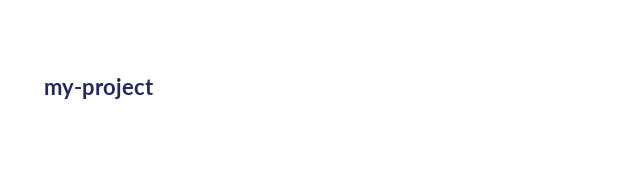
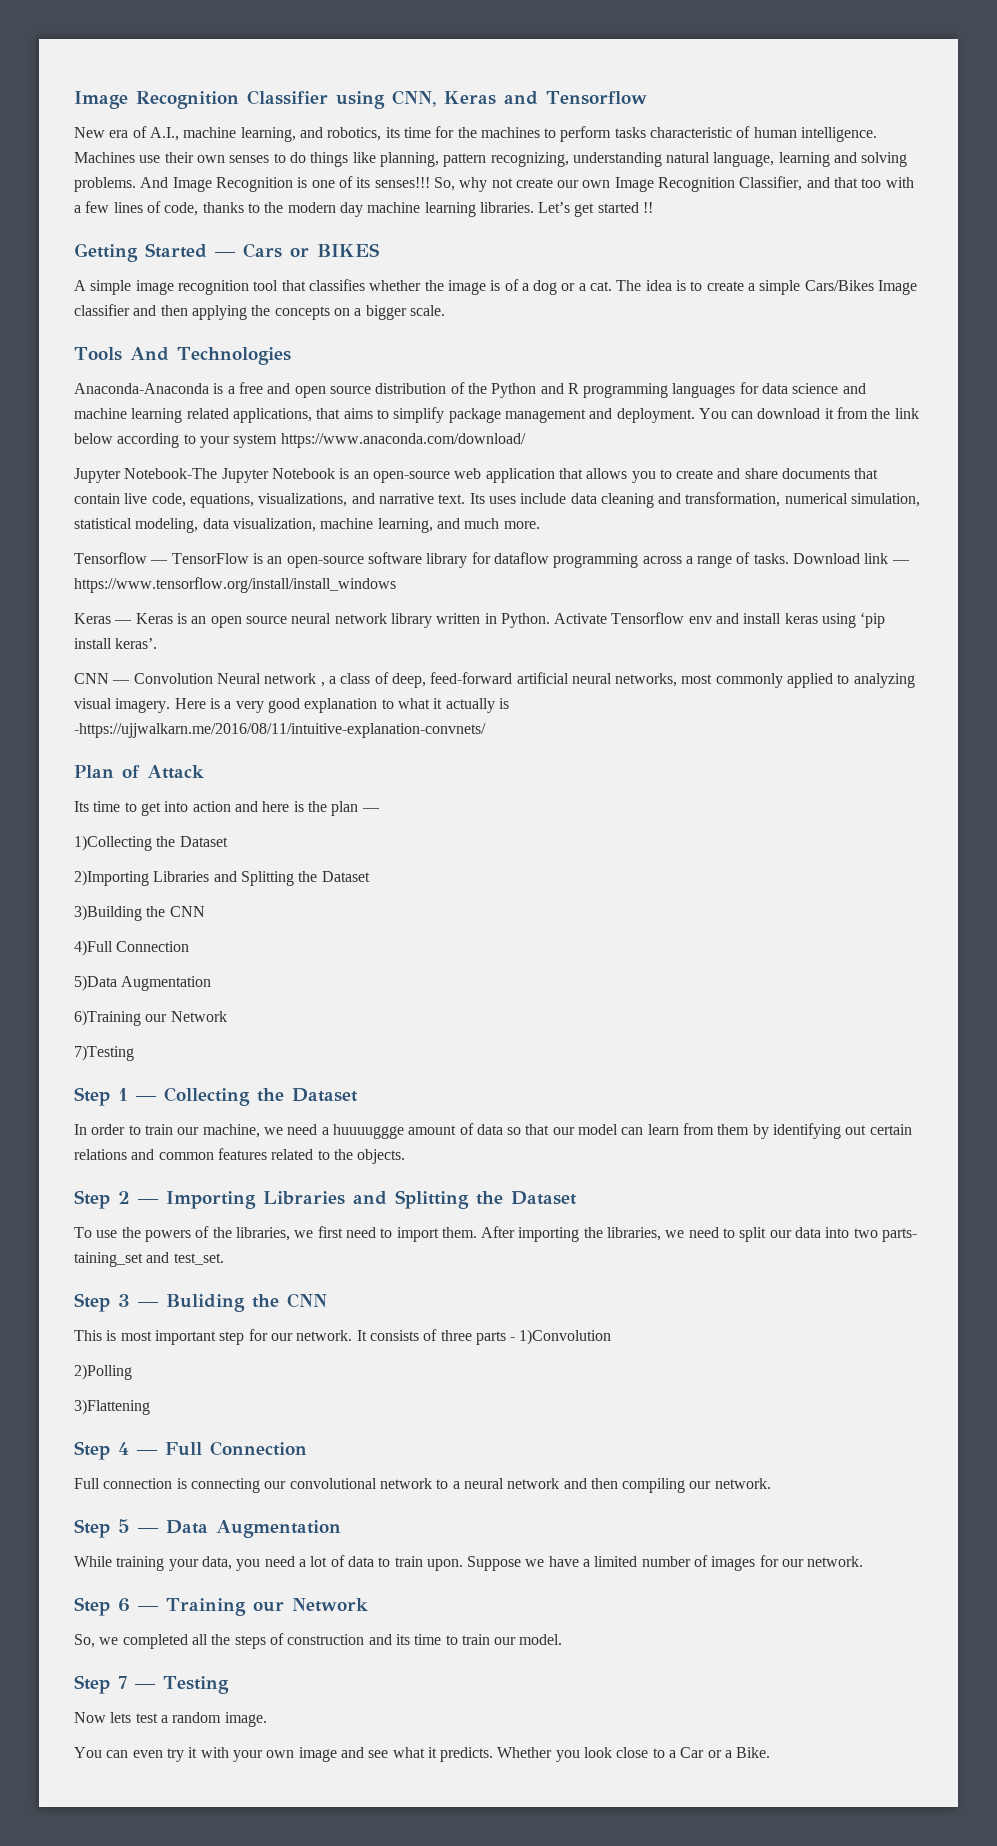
- my-project
+ Image Recognition Classifier using CNN, Keras and Tensorflow
+ New era of A.I., machine learning, and robotics, its time for the machines to perform tasks characteristic of human intelligence. Machines use their own senses to do things like planning, pattern recognizing, understanding natural language, learning and solving problems. And Image Recognition is one of its senses!!! So, why not create our own Image Recognition Classifier, and that too with a few lines of code, thanks to the modern day machine learning libraries. Let’s get started !!
+ Getting Started — Cars or BIKES
+ A simple image recognition tool that classifies whether the image is of a dog or a cat. The idea is to create a simple Cars/Bikes Image classifier and then applying the concepts on a bigger scale.
+ Tools And Technologies
+ Anaconda-Anaconda is a free and open source distribution of the Python and R programming languages for data science and machine learning related applications, that aims to simplify package management and deployment. You can download it from the link below according to your system https://www.anaconda.com/download/
+ Jupyter Notebook-The Jupyter Notebook is an open-source web application that allows you to create and share documents that contain live code, equations, visualizations, and narrative text. Its uses include data cleaning and transformation, numerical simulation, statistical modeling, data visualization, machine learning, and much more.
+ Tensorflow — TensorFlow is an open-source software library for dataflow programming across a range of tasks. Download link — https://www.tensorflow.org/install/install_windows
+ Keras — Keras is an open source neural network library written in Python. Activate Tensorflow env and install keras using ‘pip install keras’.
+ CNN — Convolution Neural network , a class of deep, feed-forward artificial neural networks, most commonly applied to analyzing visual imagery. Here is a very good explanation to what it actually is -https://ujjwalkarn.me/2016/08/11/intuitive-explanation-convnets/
+ Plan of Attack
+ Its time to get into action and here is the plan —
+ 1)Collecting the Dataset
+ 2)Importing Libraries and Splitting the Dataset
+ 3)Building the CNN
+ 4)Full Connection
+ 5)Data Augmentation
+ 6)Training our Network
+ 7)Testing
+ Step 1 — Collecting the Dataset
+ In order to train our machine, we need a huuuuggge amount of data so that our model can learn from them by identifying out certain relations and common features related to the objects.
+ Step 2 — Importing Libraries and Splitting the Dataset
+ To use the powers of the libraries, we first need to import them. After importing the libraries, we need to split our data into two parts- taining_set and test_set.
+ Step 3 — Buliding the CNN
+ This is most important step for our network. It consists of three parts - 1)Convolution
+ 2)Polling
+ 3)Flattening
+ Step 4 — Full Connection
+ Full connection is connecting our convolutional network to a neural network and then compiling our network.
+ Step 5 — Data Augmentation
+ While training your data, you need a lot of data to train upon. Suppose we have a limited number of images for our network.
+ Step 6 — Training our Network
+ So, we completed all the steps of construction and its time to train our model.
+ Step 7 — Testing
+ Now lets test a random image.
+ You can even try it with your own image and see what it predicts. Whether you look close to a Car or a Bike.

